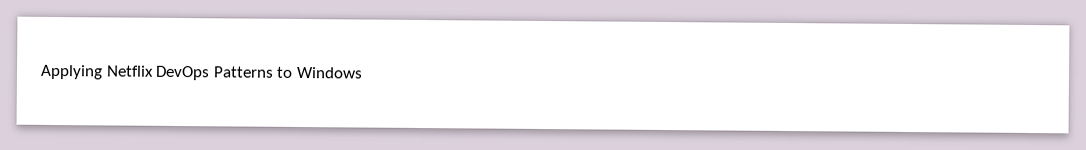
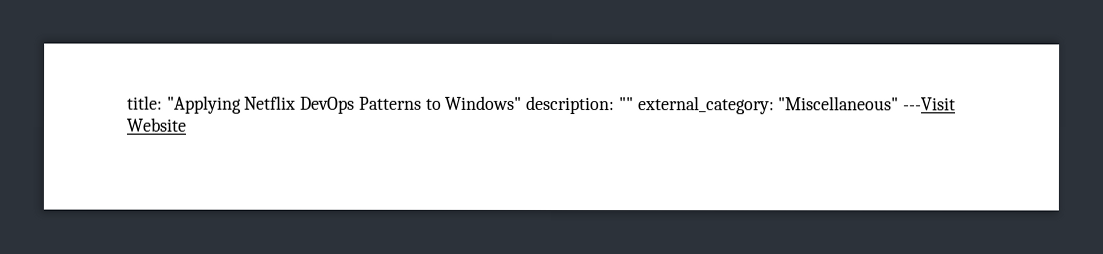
- Applying Netflix DevOps Patterns to Windows
+ title: "Applying Netflix DevOps Patterns to Windows" description: "" external_category: "Miscellaneous" ---Visit Website

